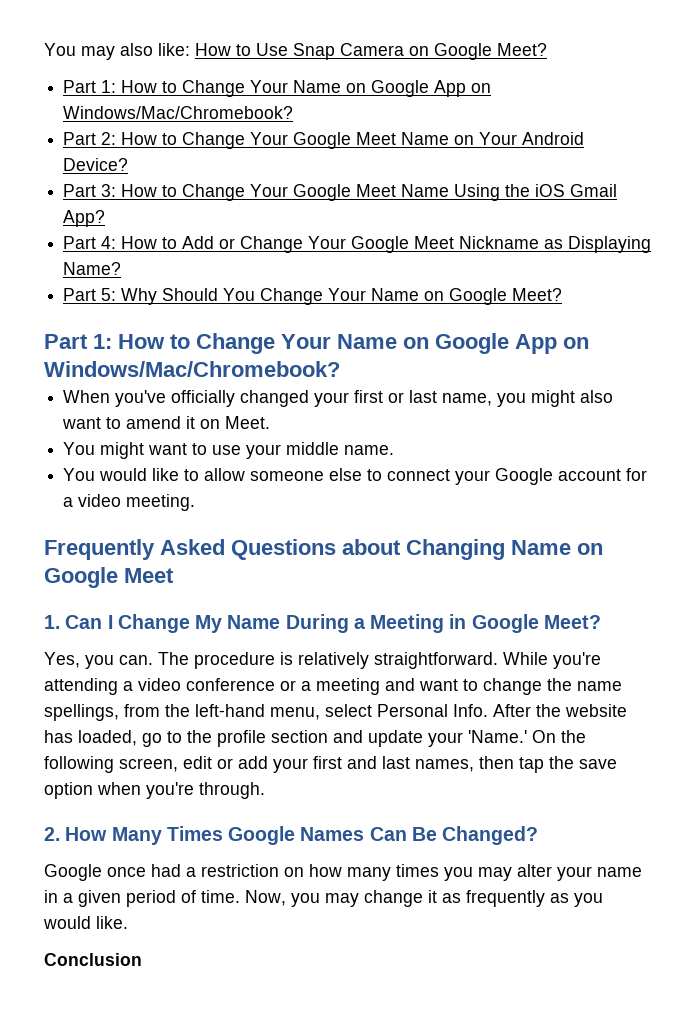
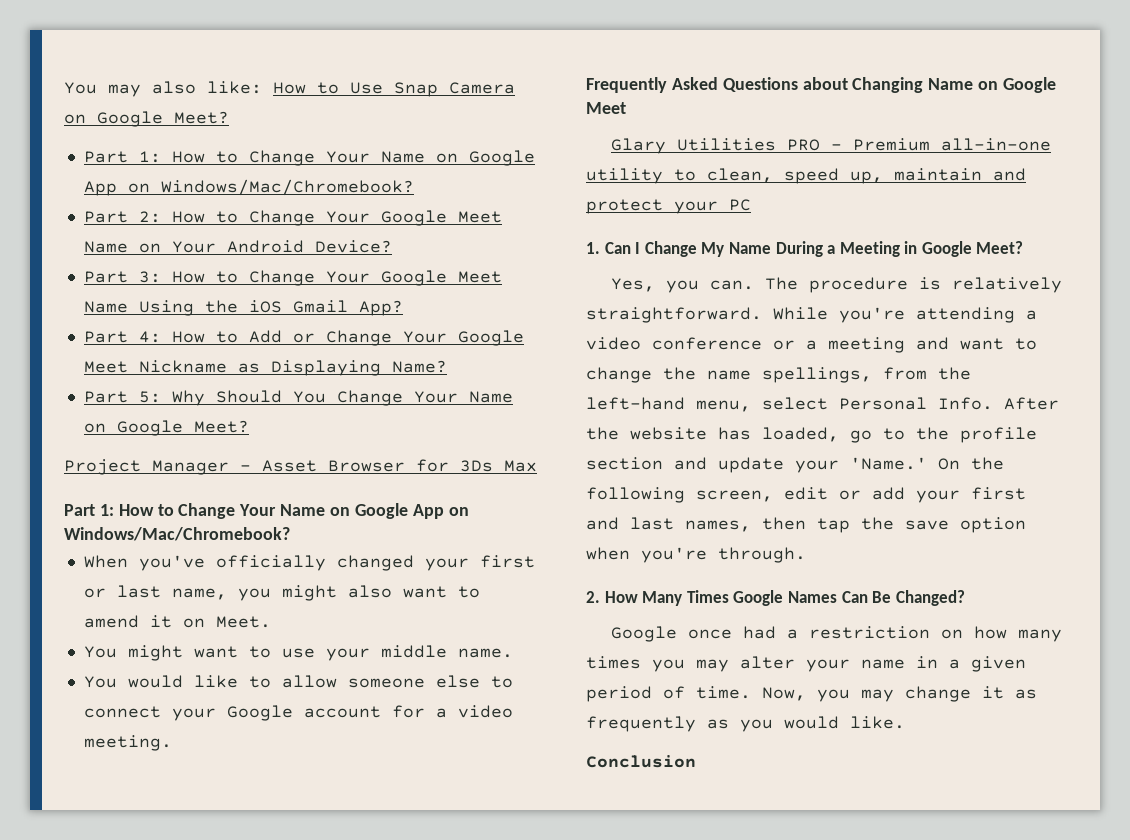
+ Project Manager - Asset Browser for 3Ds Max
+ Glary Utilities PRO - Premium all-in-one utility to clean, speed up, maintain and protect your PC

